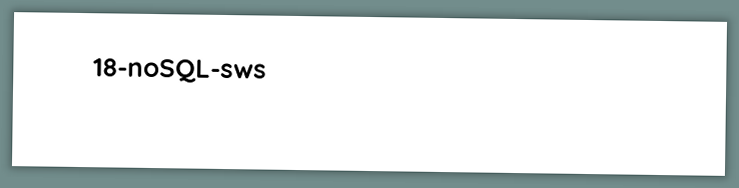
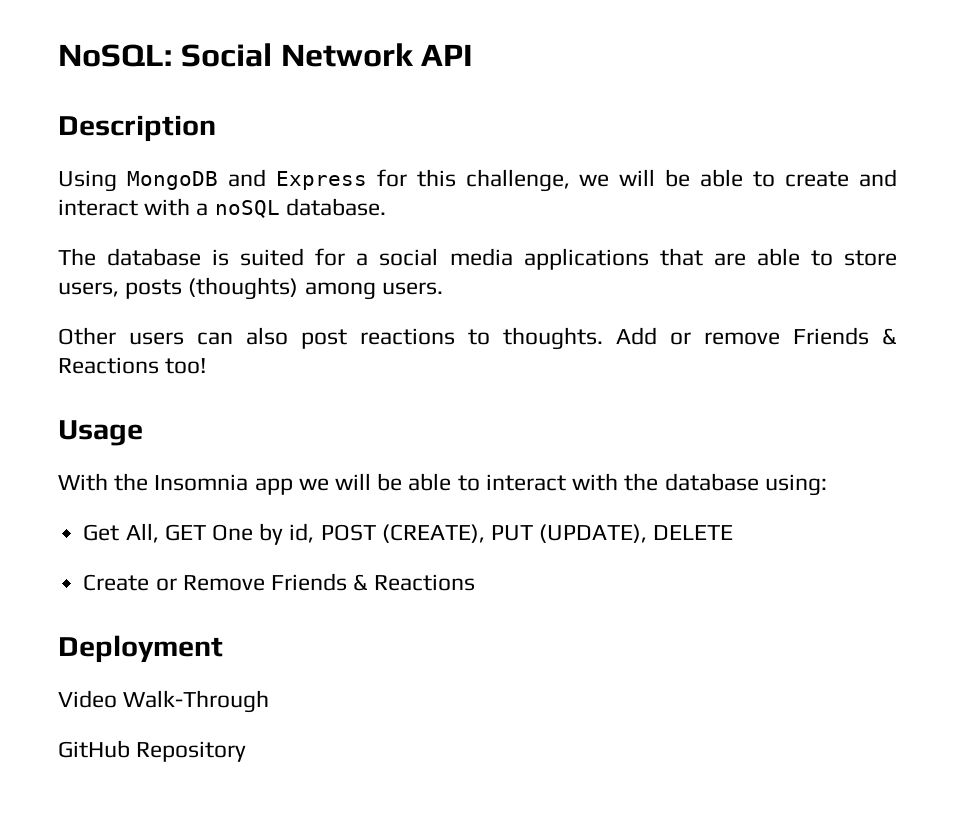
- 18-noSQL-sws
+ NoSQL: Social Network API
+ Description
+ Using MongoDB and Express for this challenge, we will be able to create and interact with a noSQL database.
+ The database is suited for a social media applications that are able to store users, posts (thoughts) among users.
+ Other users can also post reactions to thoughts. Add or remove Friends & Reactions too!
+ Usage
+ With the Insomnia app we will be able to interact with the database using:
+ Get All, GET One by id, POST (CREATE), PUT (UPDATE), DELETE
+ Create or Remove Friends & Reactions
+ Deployment
+ Video Walk-Through
+ GitHub Repository

